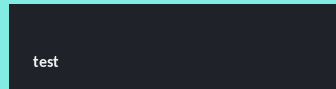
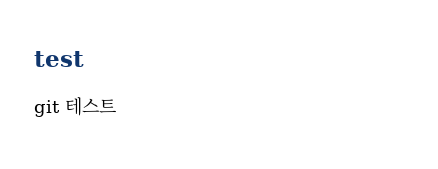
+ git 테스트

